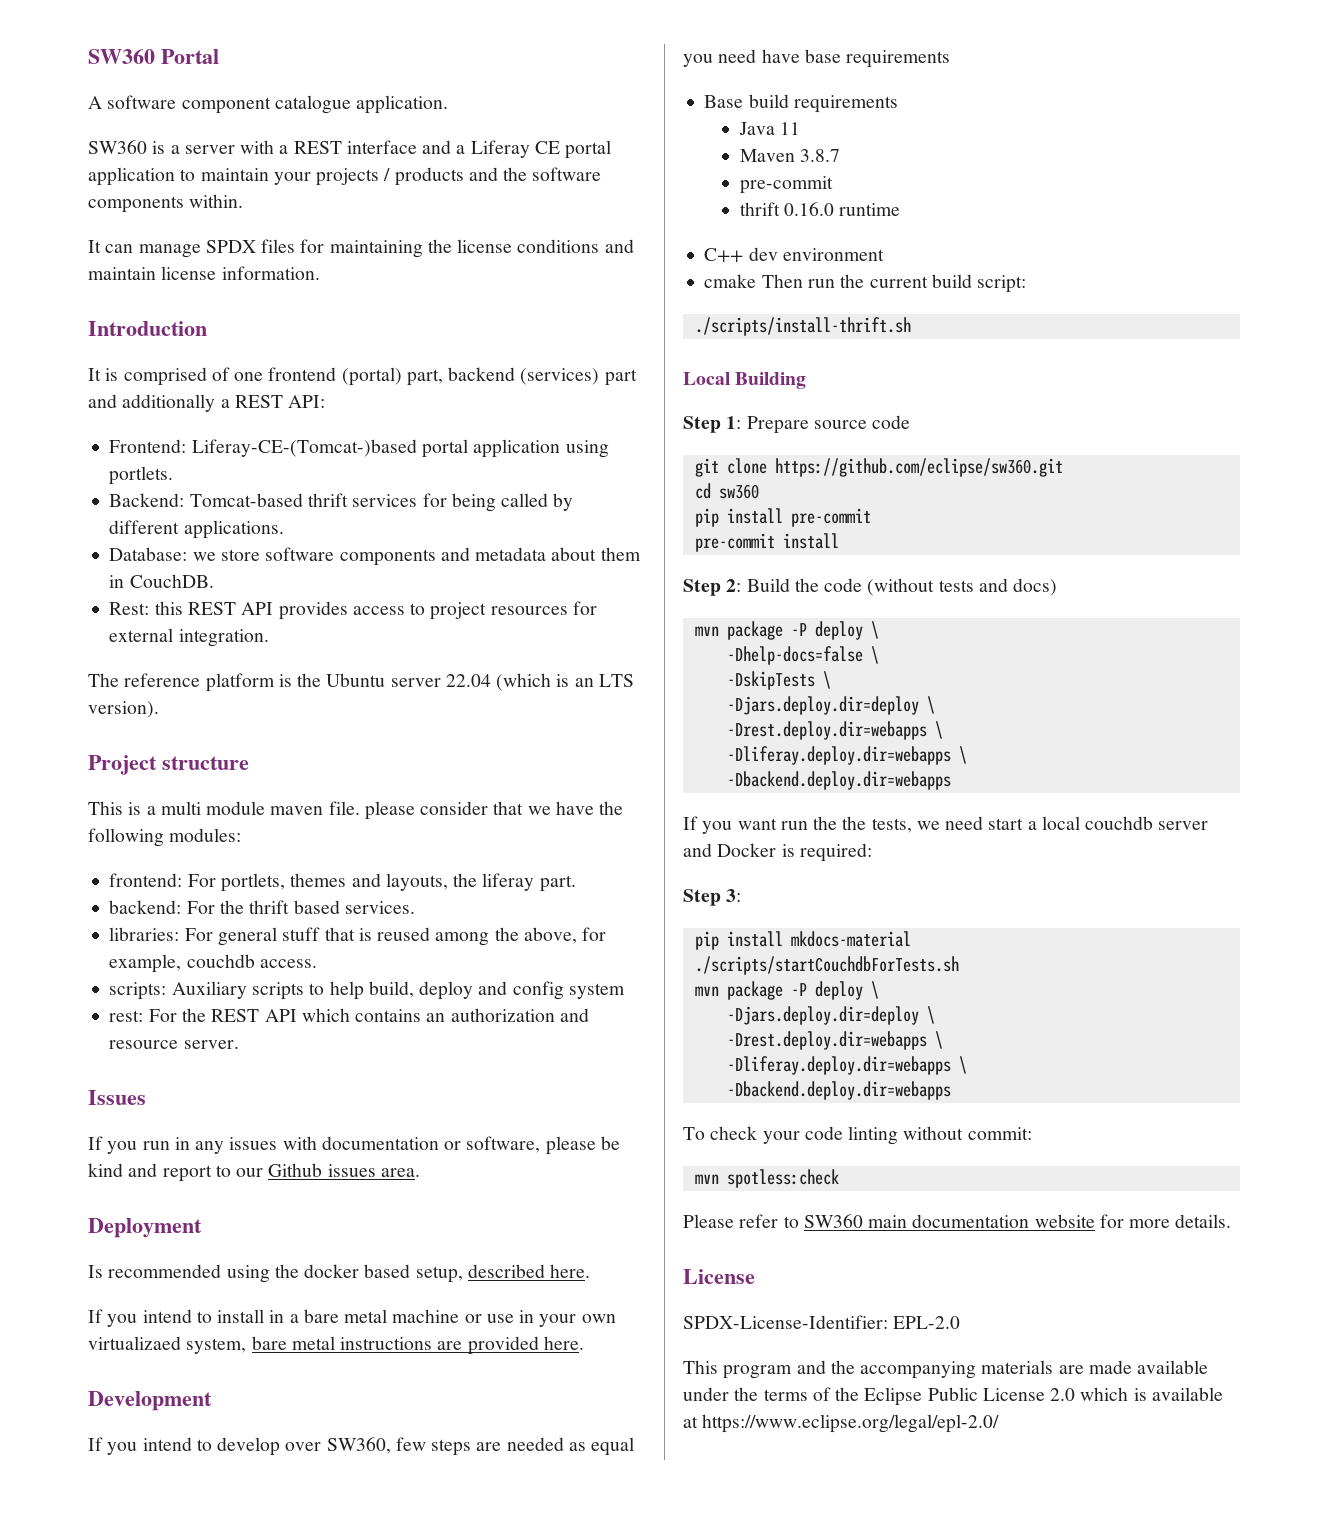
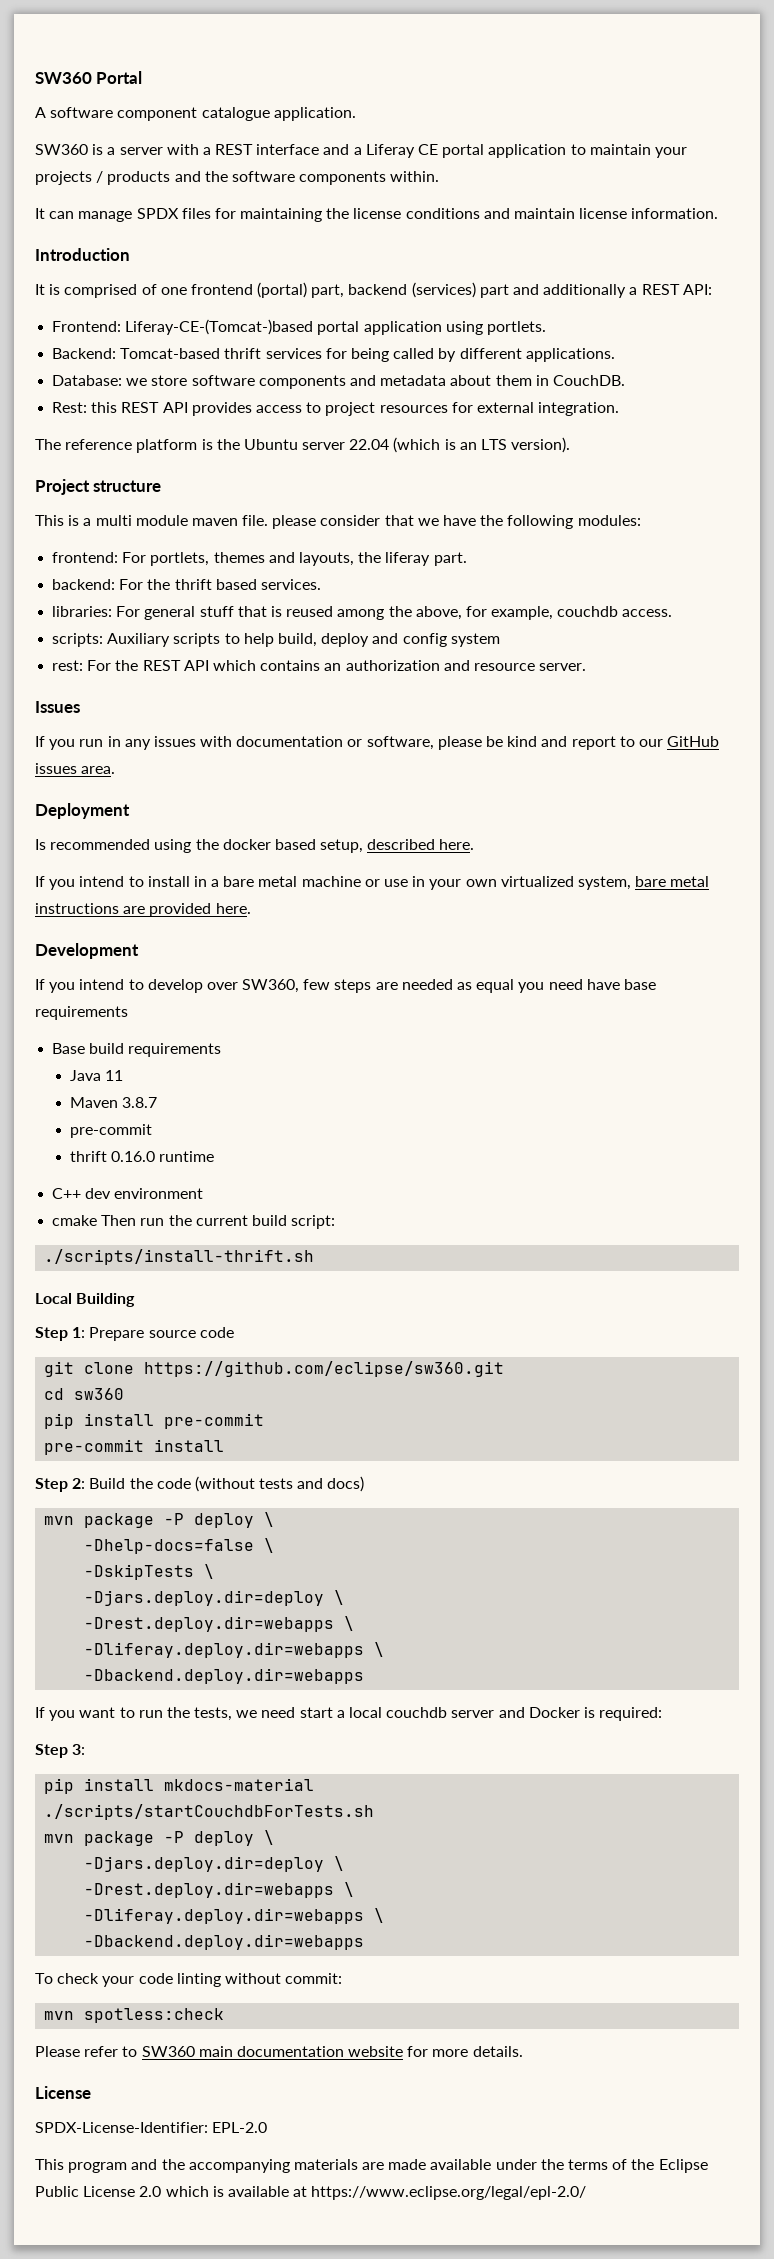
- If you run in any issues with documentation or software, please be kind and report to our Github issues area.
+ If you run in any issues with documentation or software, please be kind and report to our GitHub issues area.
- If you intend to install in a bare metal machine or use in your own virtualizaed system, bare metal instructions are provided here.
+ If you intend to install in a bare metal machine or use in your own virtualized system, bare metal instructions are provided here.
- If you want run the the tests, we need start a local couchdb server and Docker is required:
+ If you want to run the tests, we need start a local couchdb server and Docker is required:

